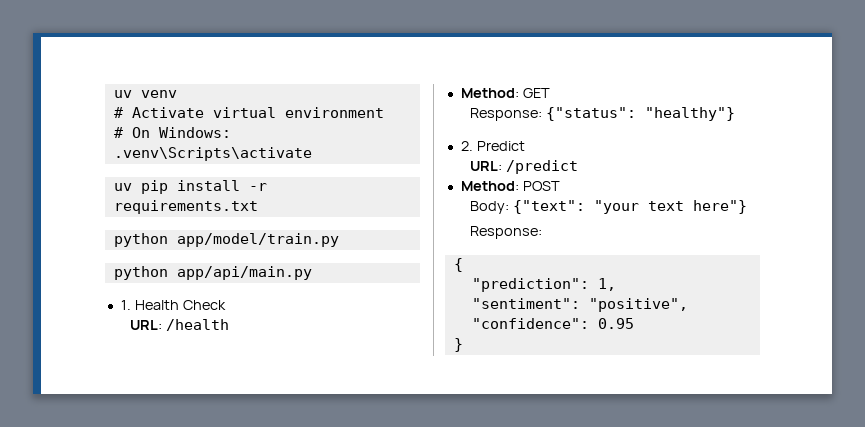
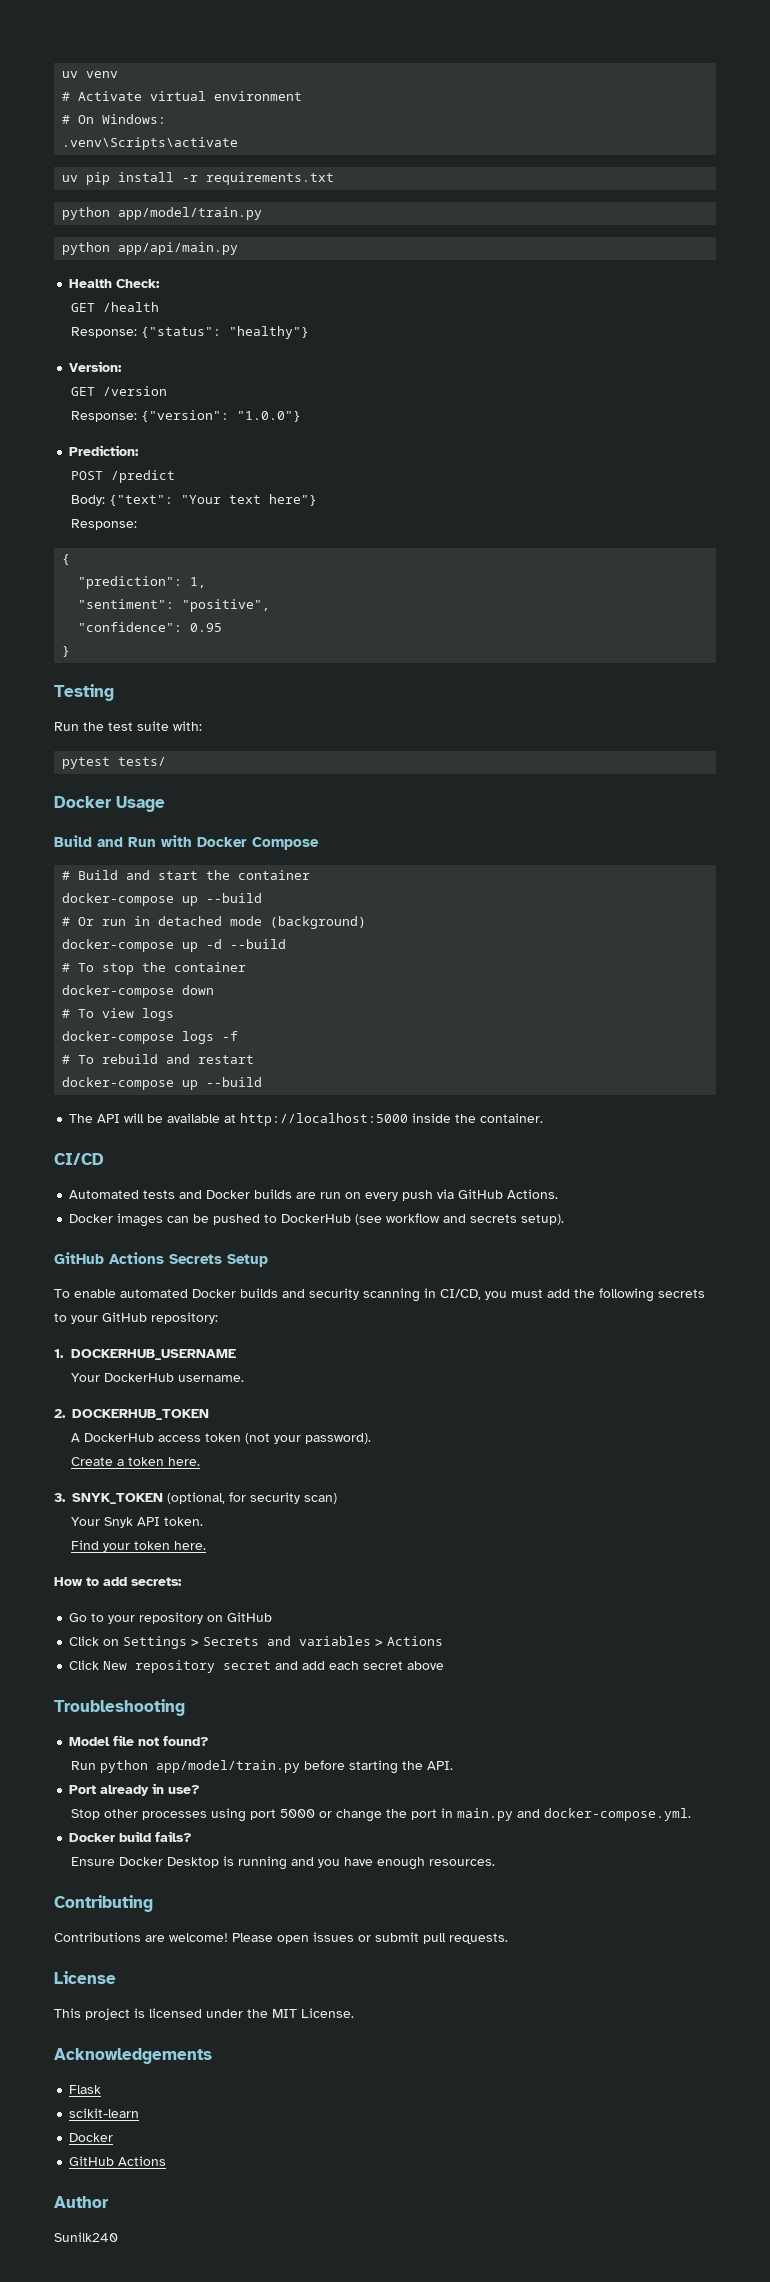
- 1. Health Check
- URL: /health
+ Health Check:
+ GET /health
- Method: GET
- 2. Predict
- URL: /predict
+ Version:
+ GET /version
+ Response: {"version": "1.0.0"}
+ Prediction:
+ POST /predict
- Method: POST
- Body: {"text": "your text here"}
+ Body: {"text": "Your text here"}
+ Testing
+ Run the test suite with:
+ pytest tests/
+ Docker Usage
+ Build and Run with Docker Compose
+ # Build and start the container
+ docker-compose up --build
+ # Or run in detached mode (background)
+ docker-compose up -d --build
+ # To stop the container
+ docker-compose down
+ # To view logs
+ docker-compose logs -f
+ # To rebuild and restart
+ docker-compose up --build
+ The API will be available at http://localhost:5000 inside the container.
+ CI/CD
+ Automated tests and Docker builds are run on every push via GitHub Actions.
+ Docker images can be pushed to DockerHub (see workflow and secrets setup).
+ GitHub Actions Secrets Setup
+ To enable automated Docker builds and security scanning in CI/CD, you must add the following secrets to your GitHub repository:
+ 1. DOCKERHUB_USERNAME
+ Your DockerHub username.
+ 2. DOCKERHUB_TOKEN
+ A DockerHub access token (not your password).
+ Create a token here.
+ 3. SNYK_TOKEN (optional, for security scan)
+ Your Snyk API token.
+ Find your token here.
+ How to add secrets:
+ Go to your repository on GitHub
+ Click on Settings > Secrets and variables > Actions
+ Click New repository secret and add each secret above
+ Troubleshooting
+ Model file not found?
+ Run python app/model/train.py before starting the API.
+ Port already in use?
+ Stop other processes using port 5000 or change the port in main.py and docker-compose.yml.
+ Docker build fails?
+ Ensure Docker Desktop is running and you have enough resources.
+ Contributing
+ Contributions are welcome! Please open issues or submit pull requests.
+ License
+ This project is licensed under the MIT License.
+ Acknowledgements
+ Flask
+ scikit-learn
+ Docker
+ GitHub Actions
+ Author
+ Sunilk240

